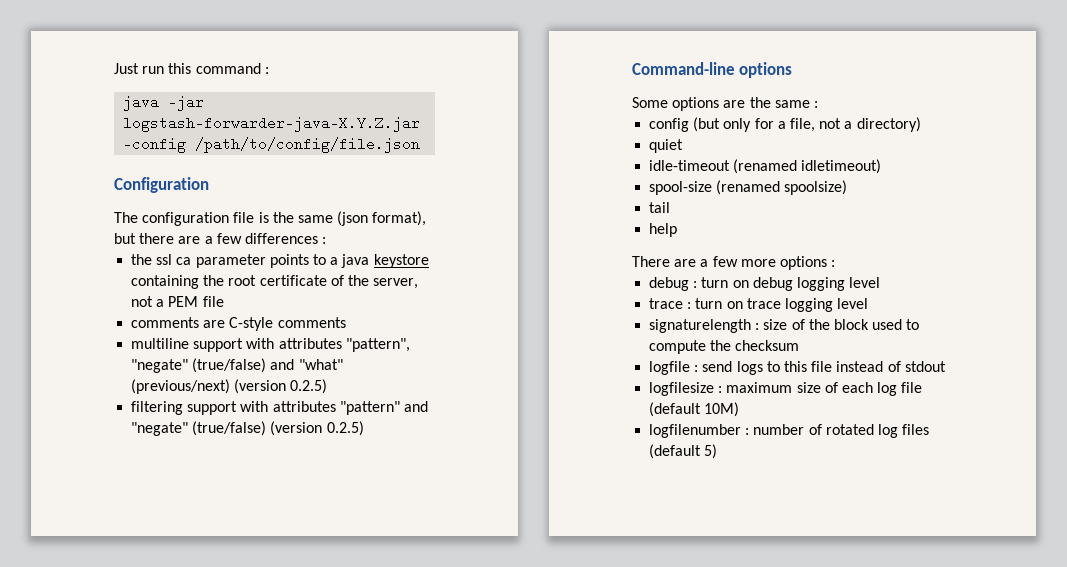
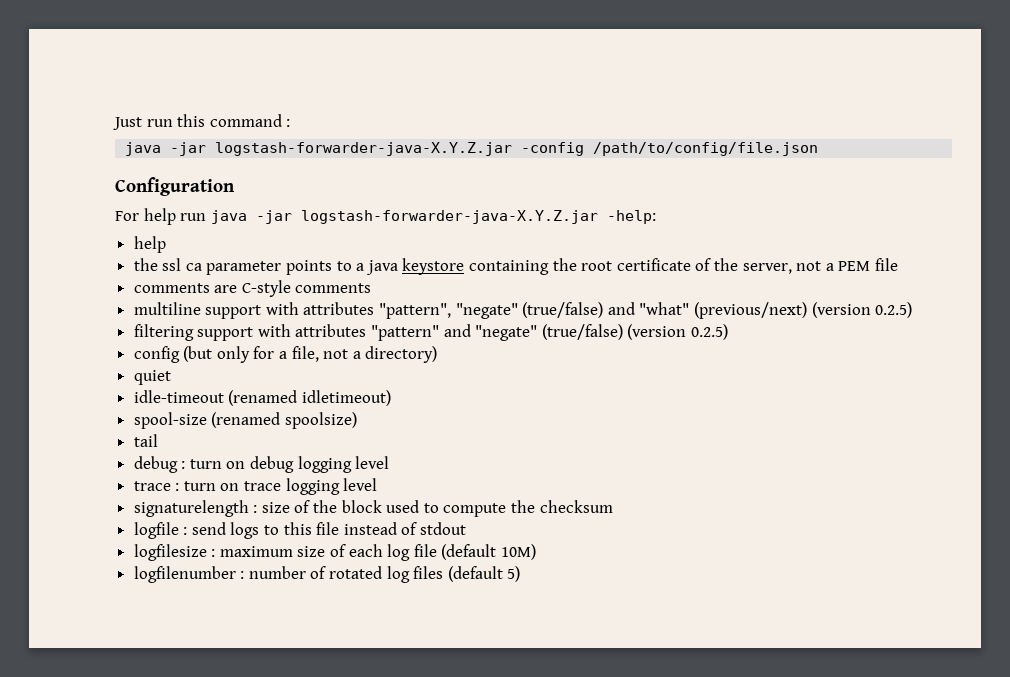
- The configuration file is the same (json format), but there are a few differences :
+ For help run java -jar logstash-forwarder-java-X.Y.Z.jar -help:
+ help
- Command-line options
- Some options are the same :
- help
- There are a few more options :

